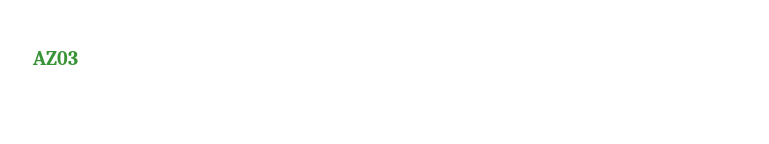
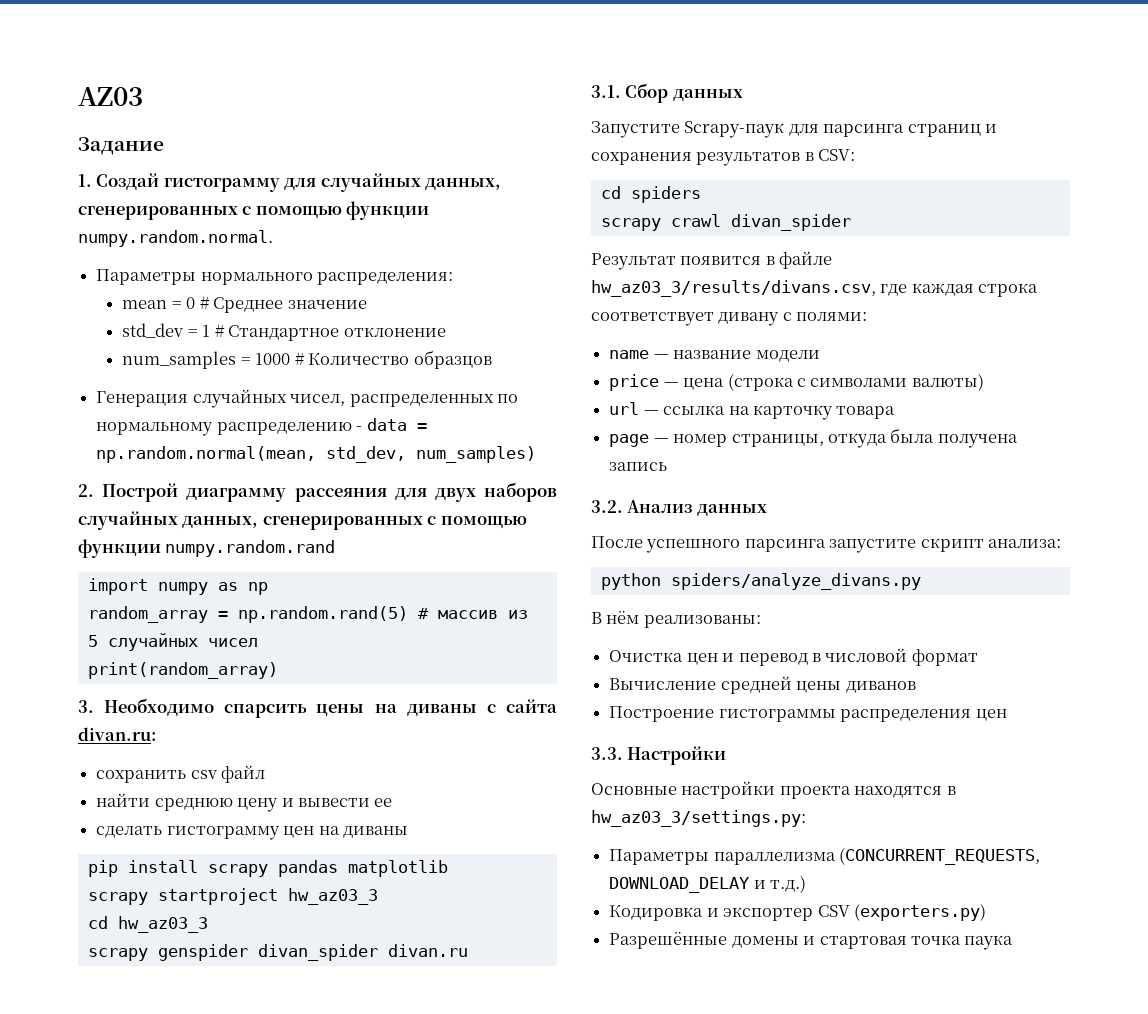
+ Задание
+ 1. Создай гистограмму для случайных данных, сгенерированных с помощью функции numpy.random.normal.
+ Параметры нормального распределения:
+ mean = 0 # Среднее значение
+ std_dev = 1 # Стандартное отклонение
+ num_samples = 1000 # Количество образцов
+ Генерация случайных чисел, распределенных по нормальному распределению - data = np.random.normal(mean, std_dev, num_samples)
+ 2. Построй диаграмму рассеяния для двух наборов случайных данных, сгенерированных с помощью функции numpy.random.rand
+ import numpy as np
+ random_array = np.random.rand(5) # массив из 5 случайных чисел
+ print(random_array)
+ 3. Необходимо спарсить цены на диваны с сайта divan.ru:
+ сохранить csv файл
+ найти среднюю цену и вывести ее
+ сделать гистограмму цен на диваны
+ pip install scrapy pandas matplotlib
+ scrapy startproject hw_az03_3
+ cd hw_az03_3
+ scrapy genspider divan_spider divan.ru
+ 3.1. Сбор данных
+ Запустите Scrapy-паук для парсинга страниц и сохранения результатов в CSV:
+ cd spiders
+ scrapy crawl divan_spider
+ Результат появится в файле hw_az03_3/results/divans.csv, где каждая строка соответствует дивану с полями:
+ name — название модели
+ price — цена (строка с символами валюты)
+ url — ссылка на карточку товара
+ page — номер страницы, откуда была получена запись
+ 3.2. Анализ данных
+ После успешного парсинга запустите скрипт анализа:
+ python spiders/analyze_divans.py
+ В нём реализованы:
+ Очистка цен и перевод в числовой формат
+ Вычисление средней цены диванов
+ Построение гистограммы распределения цен
+ 3.3. Настройки
+ Основные настройки проекта находятся в hw_az03_3/settings.py:
+ Параметры параллелизма (CONCURRENT_REQUESTS, DOWNLOAD_DELAY и т.д.)
+ Кодировка и экспортер CSV (exporters.py)
+ Разрешённые домены и стартовая точка паука

